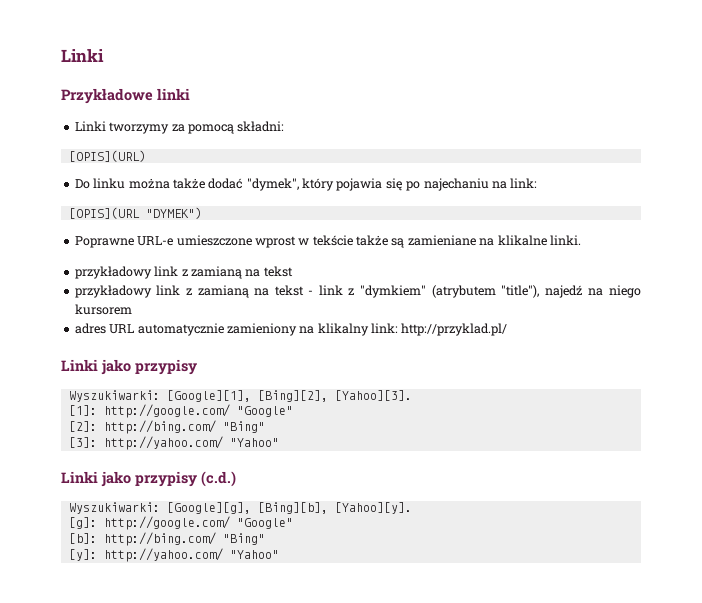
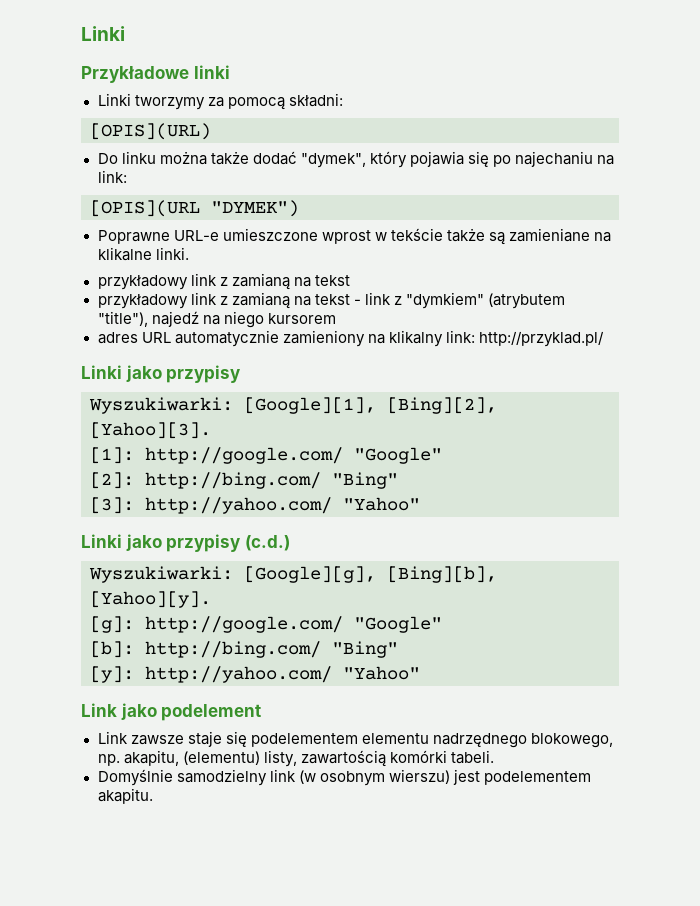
+ Link jako podelement
+ Link zawsze staje się podelementem elementu nadrzędnego blokowego, np. akapitu, (elementu) listy, zawartością komórki tabeli.
+ Domyślnie samodzielny link (w osobnym wierszu) jest podelementem akapitu.

